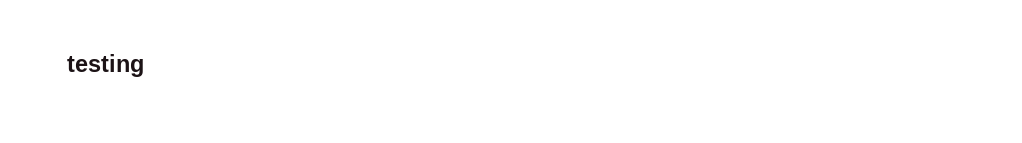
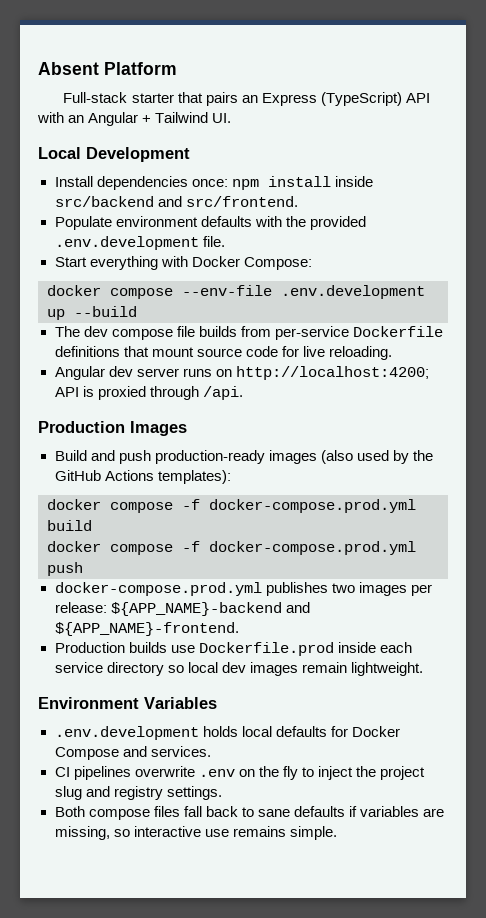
- testing
+ Absent Platform
+ Full-stack starter that pairs an Express (TypeScript) API with an Angular + Tailwind UI.
+ Local Development
+ Install dependencies once: npm install inside src/backend and src/frontend.
+ Populate environment defaults with the provided .env.development file.
+ Start everything with Docker Compose:
+ docker compose --env-file .env.development up --build
+ The dev compose file builds from per-service Dockerfile definitions that mount source code for live reloading.
+ Angular dev server runs on http://localhost:4200; API is proxied through /api.
+ Production Images
+ Build and push production-ready images (also used by the GitHub Actions templates):
+ docker compose -f docker-compose.prod.yml build
+ docker compose -f docker-compose.prod.yml push
+ docker-compose.prod.yml publishes two images per release: ${APP_NAME}-backend and ${APP_NAME}-frontend.
+ Production builds use Dockerfile.prod inside each service directory so local dev images remain lightweight.
+ Environment Variables
+ .env.development holds local defaults for Docker Compose and services.
+ CI pipelines overwrite .env on the fly to inject the project slug and registry settings.
+ Both compose files fall back to sane defaults if variables are missing, so interactive use remains simple.

